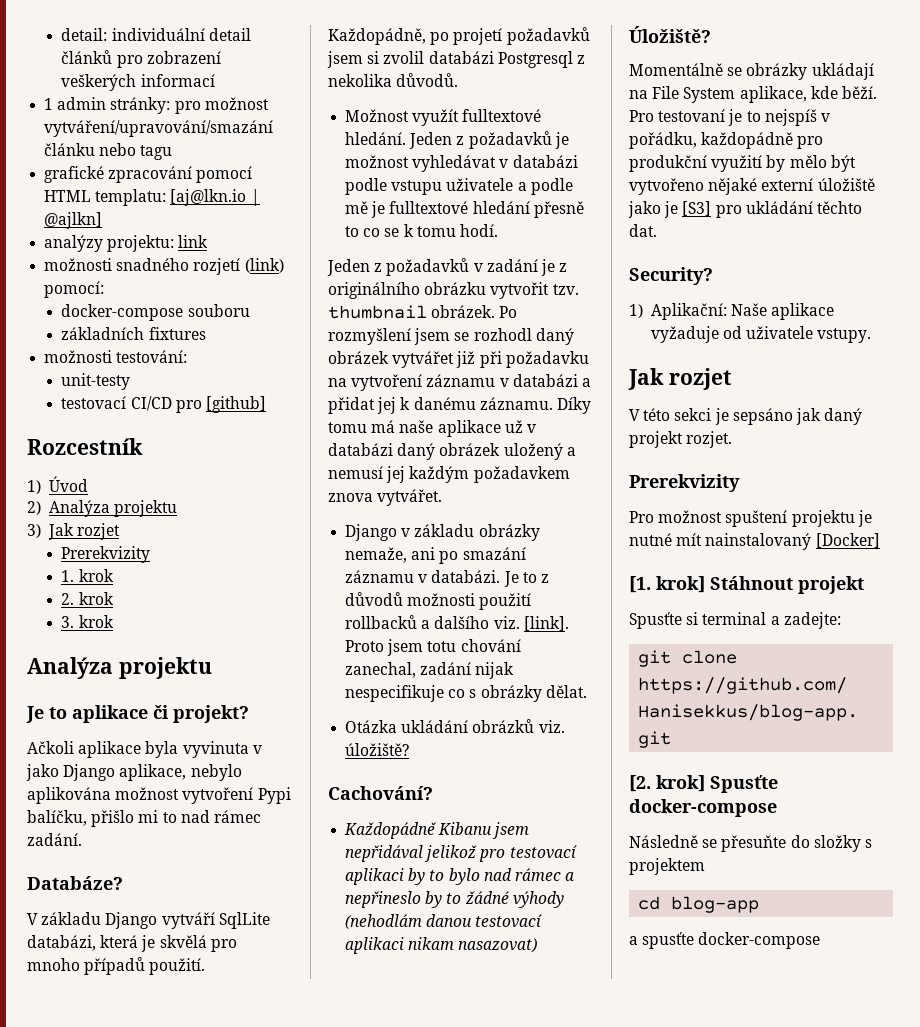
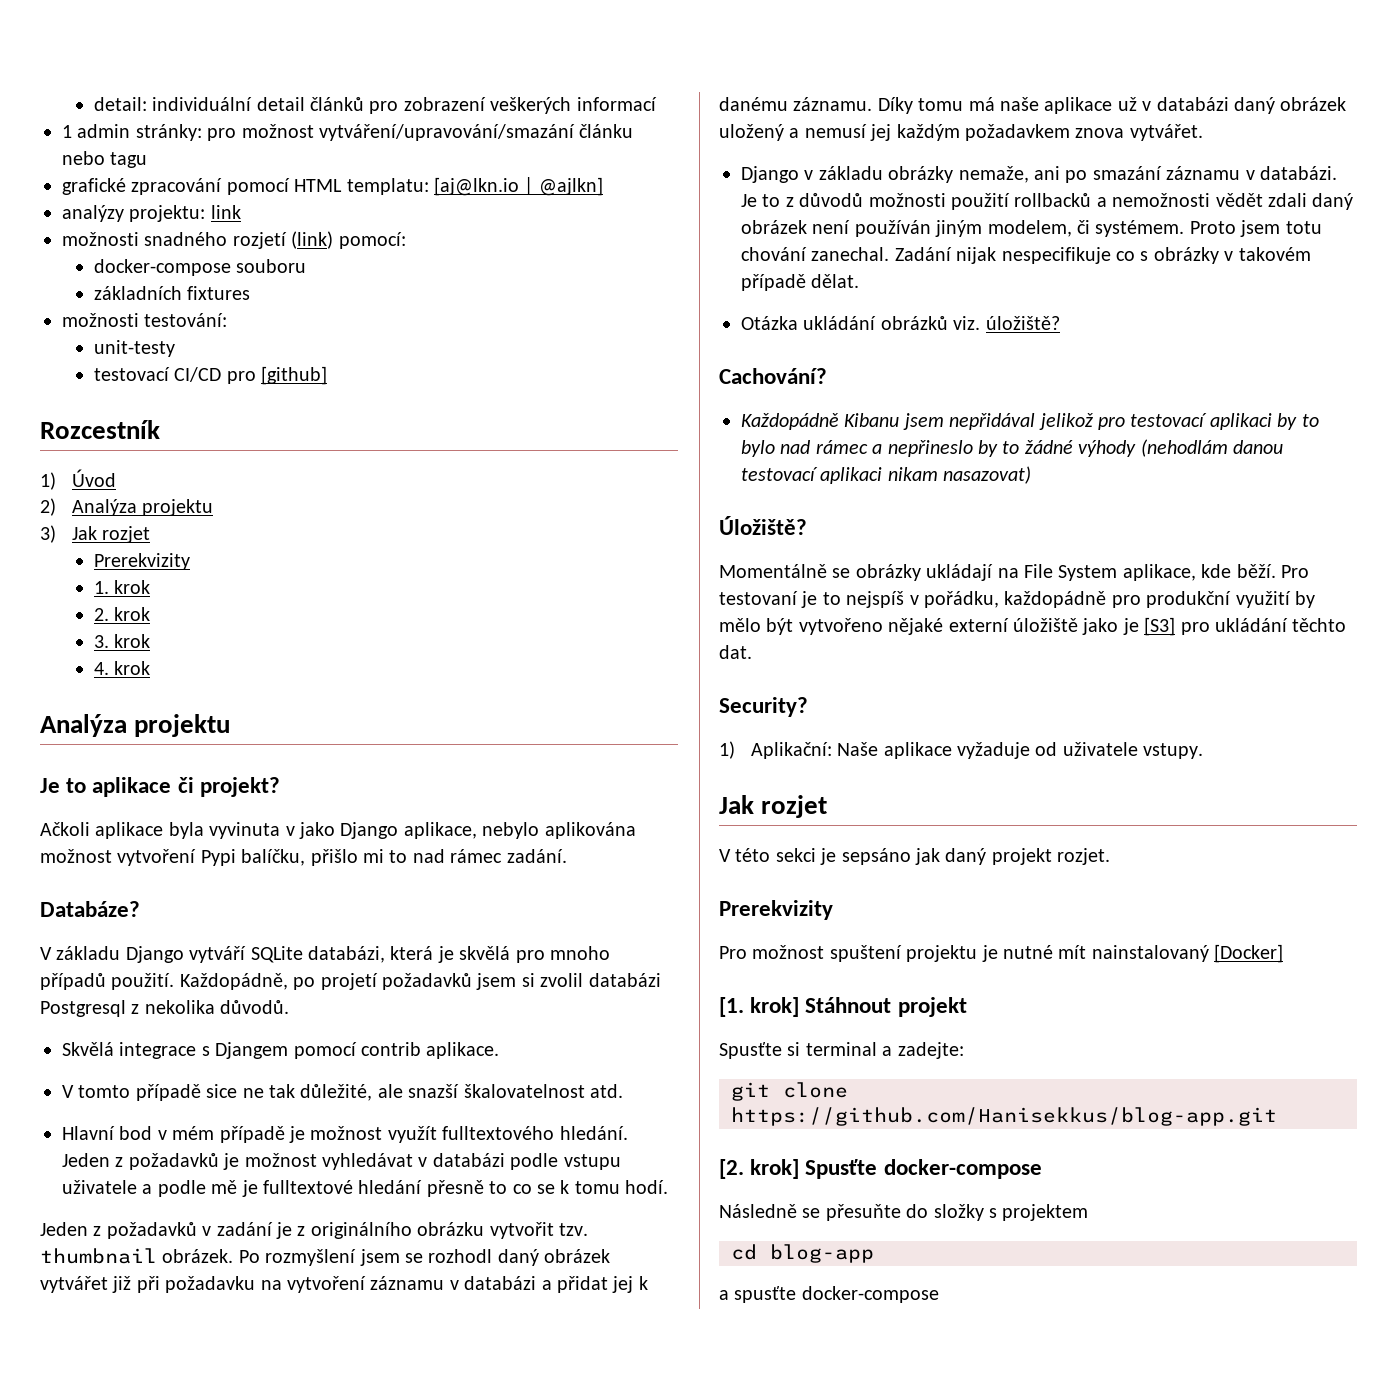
+ 4. krok
- V základu Django vytváří SqlLite databázi, která je skvělá pro mnoho případů použití.
+ V základu Django vytváří SQLite databázi, která je skvělá pro mnoho případů použití.
- Možnost využít fulltextové hledání.
+ Skvělá integrace s Djangem pomocí contrib aplikace.
+ V tomto případě sice ne tak důležité, ale snazší škalovatelnost atd.
+ Hlavní bod v mém případě je možnost využít fulltextového hledání.
- Je to z důvodů možnosti použití rollbacků a dalšího viz. [link].
+ Je to z důvodů možnosti použití rollbacků a nemožnosti vědět zdali daný obrázek není používán jiným modelem, či systémem.
- Proto jsem totu chování zanechal, zadání nijak nespecifikuje co s obrázky dělat.
+ Proto jsem totu chování zanechal. Zadání nijak nespecifikuje co s obrázky v takovém případě dělat.

